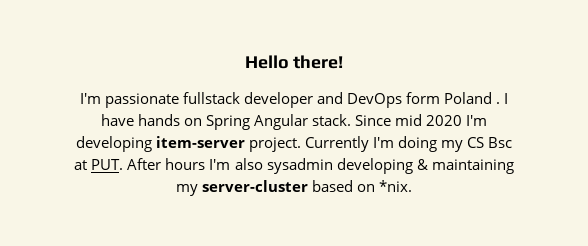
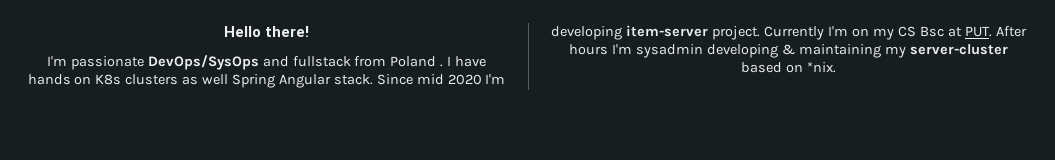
- I'm passionate fullstack developer and DevOps form Poland .
+ I'm passionate DevOps/SysOps and fullstack from Poland .
- I have hands on Spring Angular stack.
+ I have hands on K8s clusters as well Spring Angular stack.
- Currently I'm doing my CS Bsc at PUT. After hours I'm also sysadmin developing & maintaining my server-cluster based on *nix.
+ Currently I'm on my CS Bsc at PUT. After hours I'm sysadmin developing & maintaining my server-cluster based on *nix.

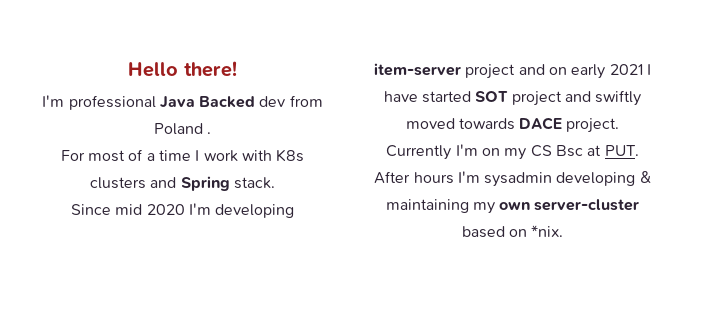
- I'm passionate DevOps/SysOps and fullstack from Poland . I have hands on K8s clusters as well Spring Angular stack. Since mid 2020 I'm developing item-server project. Currently I'm on my CS Bsc at PUT. After hours I'm sysadmin developing & maintaining my server-cluster based on *nix.
+ I'm professional Java Backed dev from Poland .
+ For most of a time I work with K8s clusters and Spring stack.
+ Since mid 2020 I'm developing item-server project and on early 2021 I have started SOT project and swiftly moved towards DACE project.
+ Currently I'm on my CS Bsc at PUT.
+ After hours I'm sysadmin developing & maintaining my own server-cluster based on *nix.

